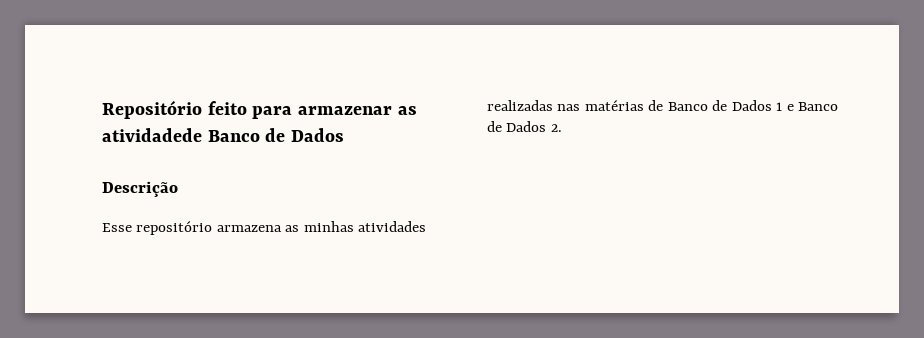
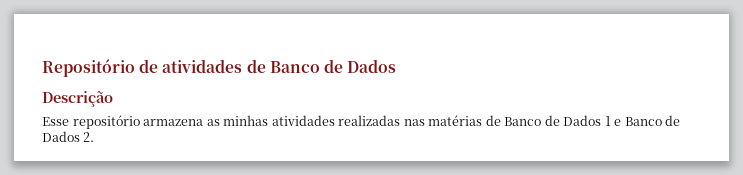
- Repositório feito para armazenar as atividadede Banco de Dados
+ Repositório de atividades de Banco de Dados

